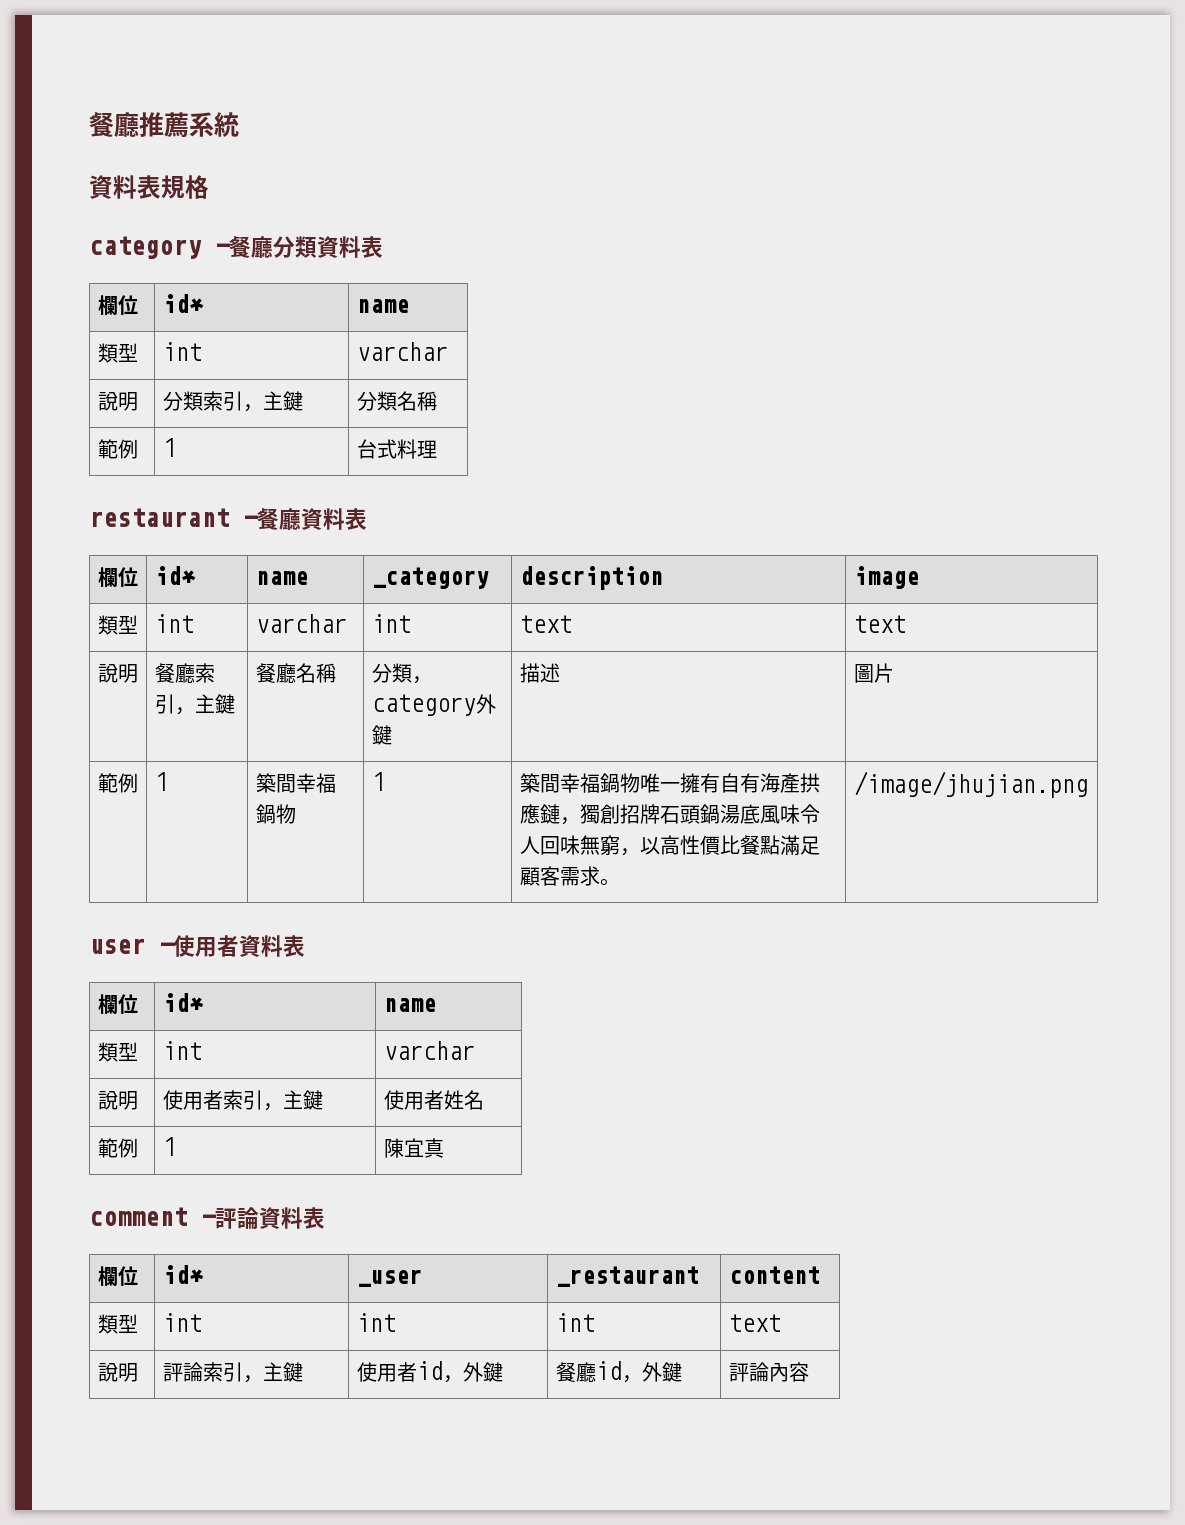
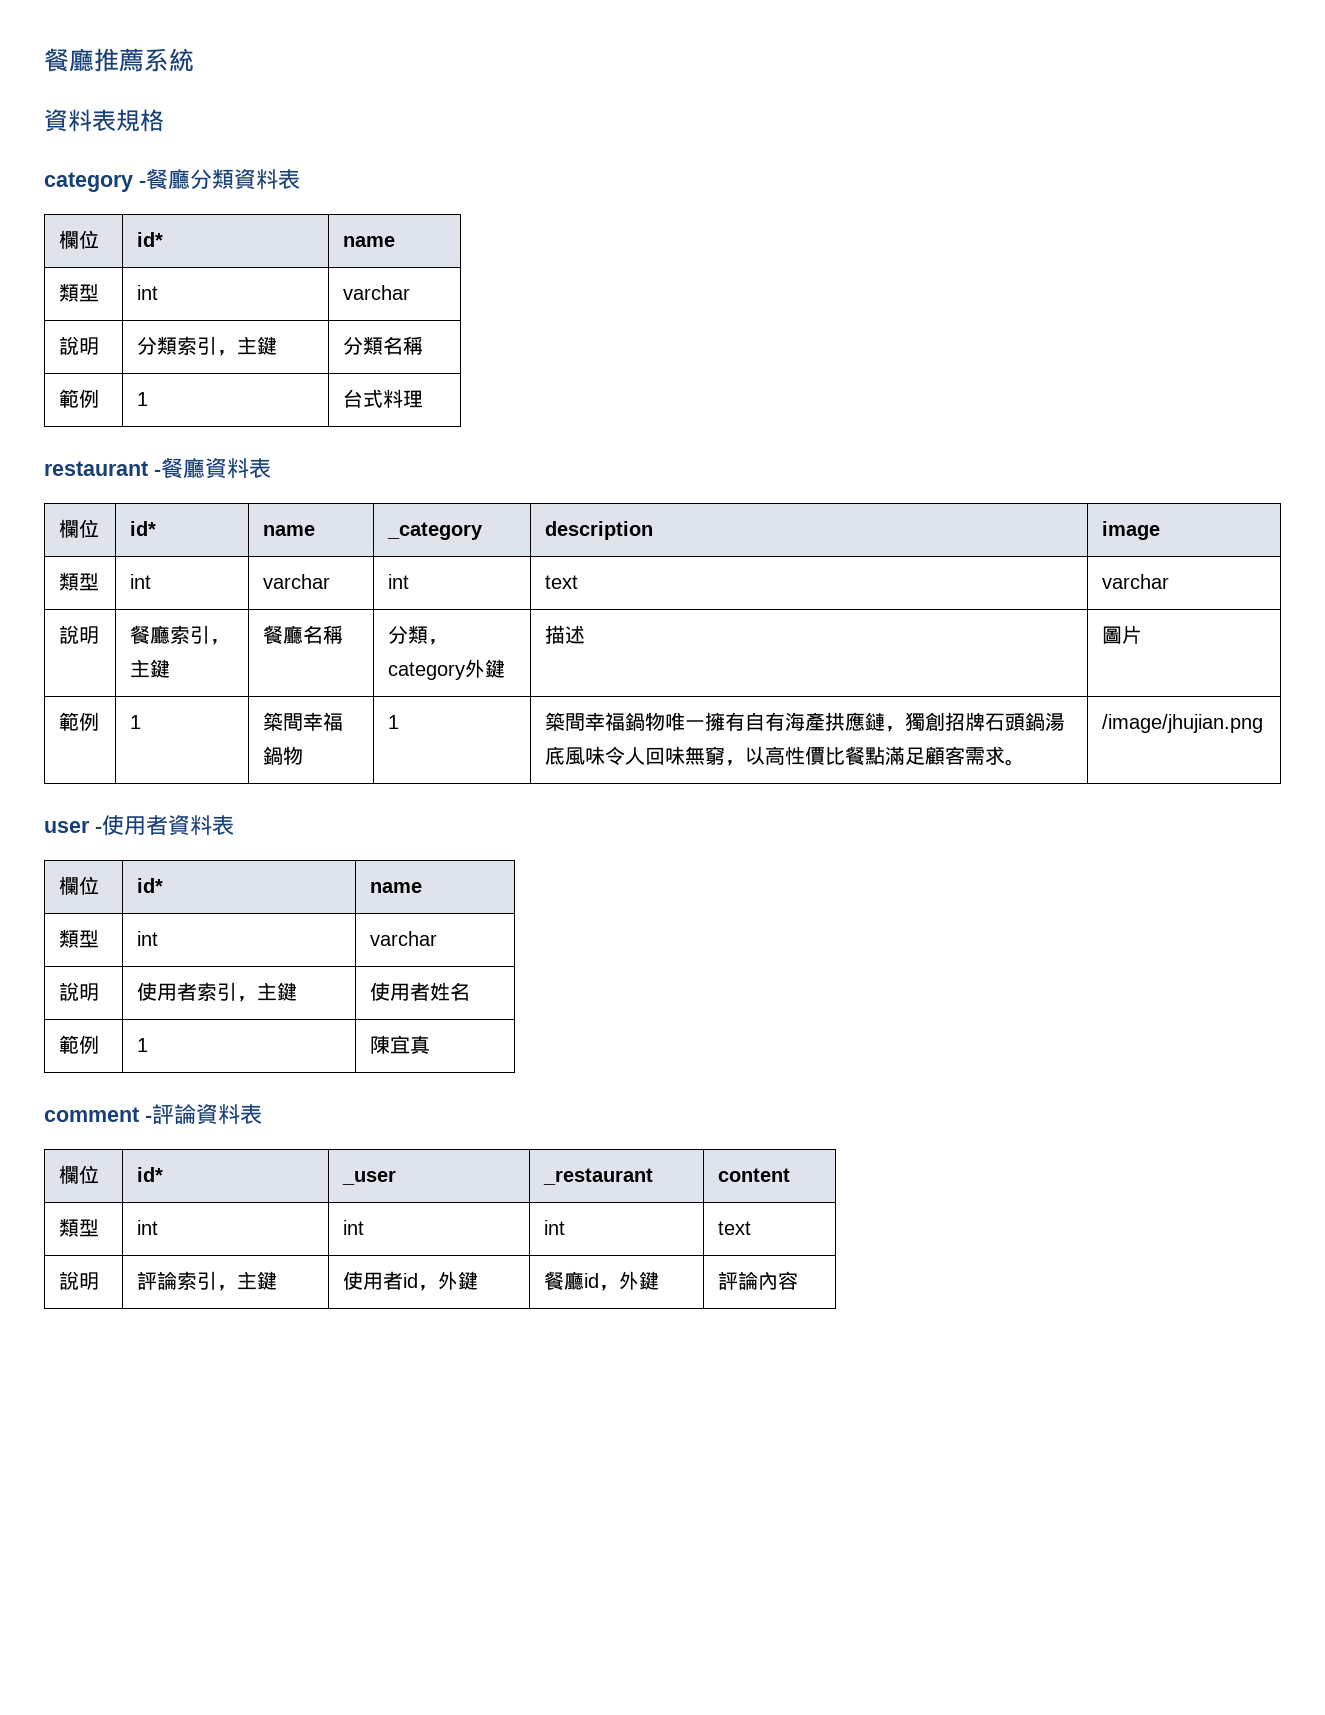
- 類型 | int | varchar | int | text | text
+ 類型 | int | varchar | int | text | varchar

